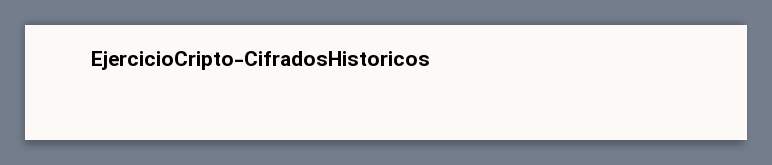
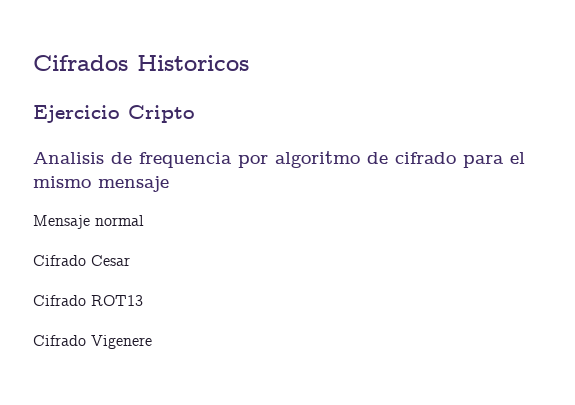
- EjercicioCripto-CifradosHistoricos
+ Cifrados Historicos
+ Ejercicio Cripto
+ Analisis de frequencia por algoritmo de cifrado para el mismo mensaje
+ Mensaje normal
+ Cifrado Cesar
+ Cifrado ROT13
+ Cifrado Vigenere

